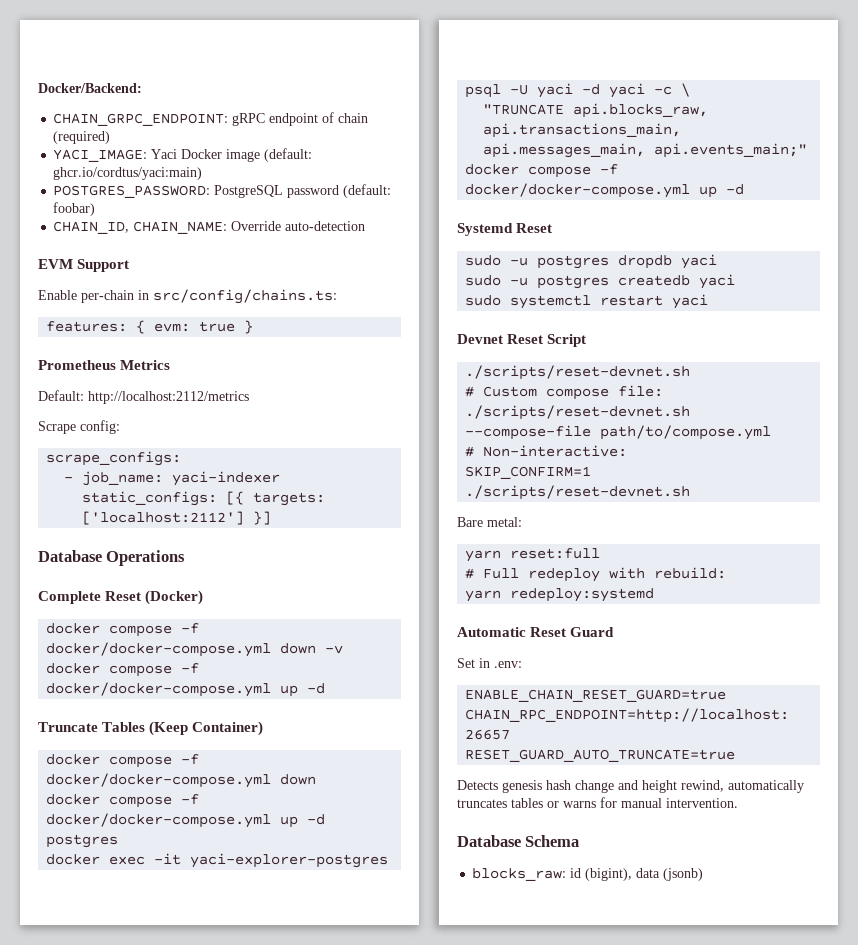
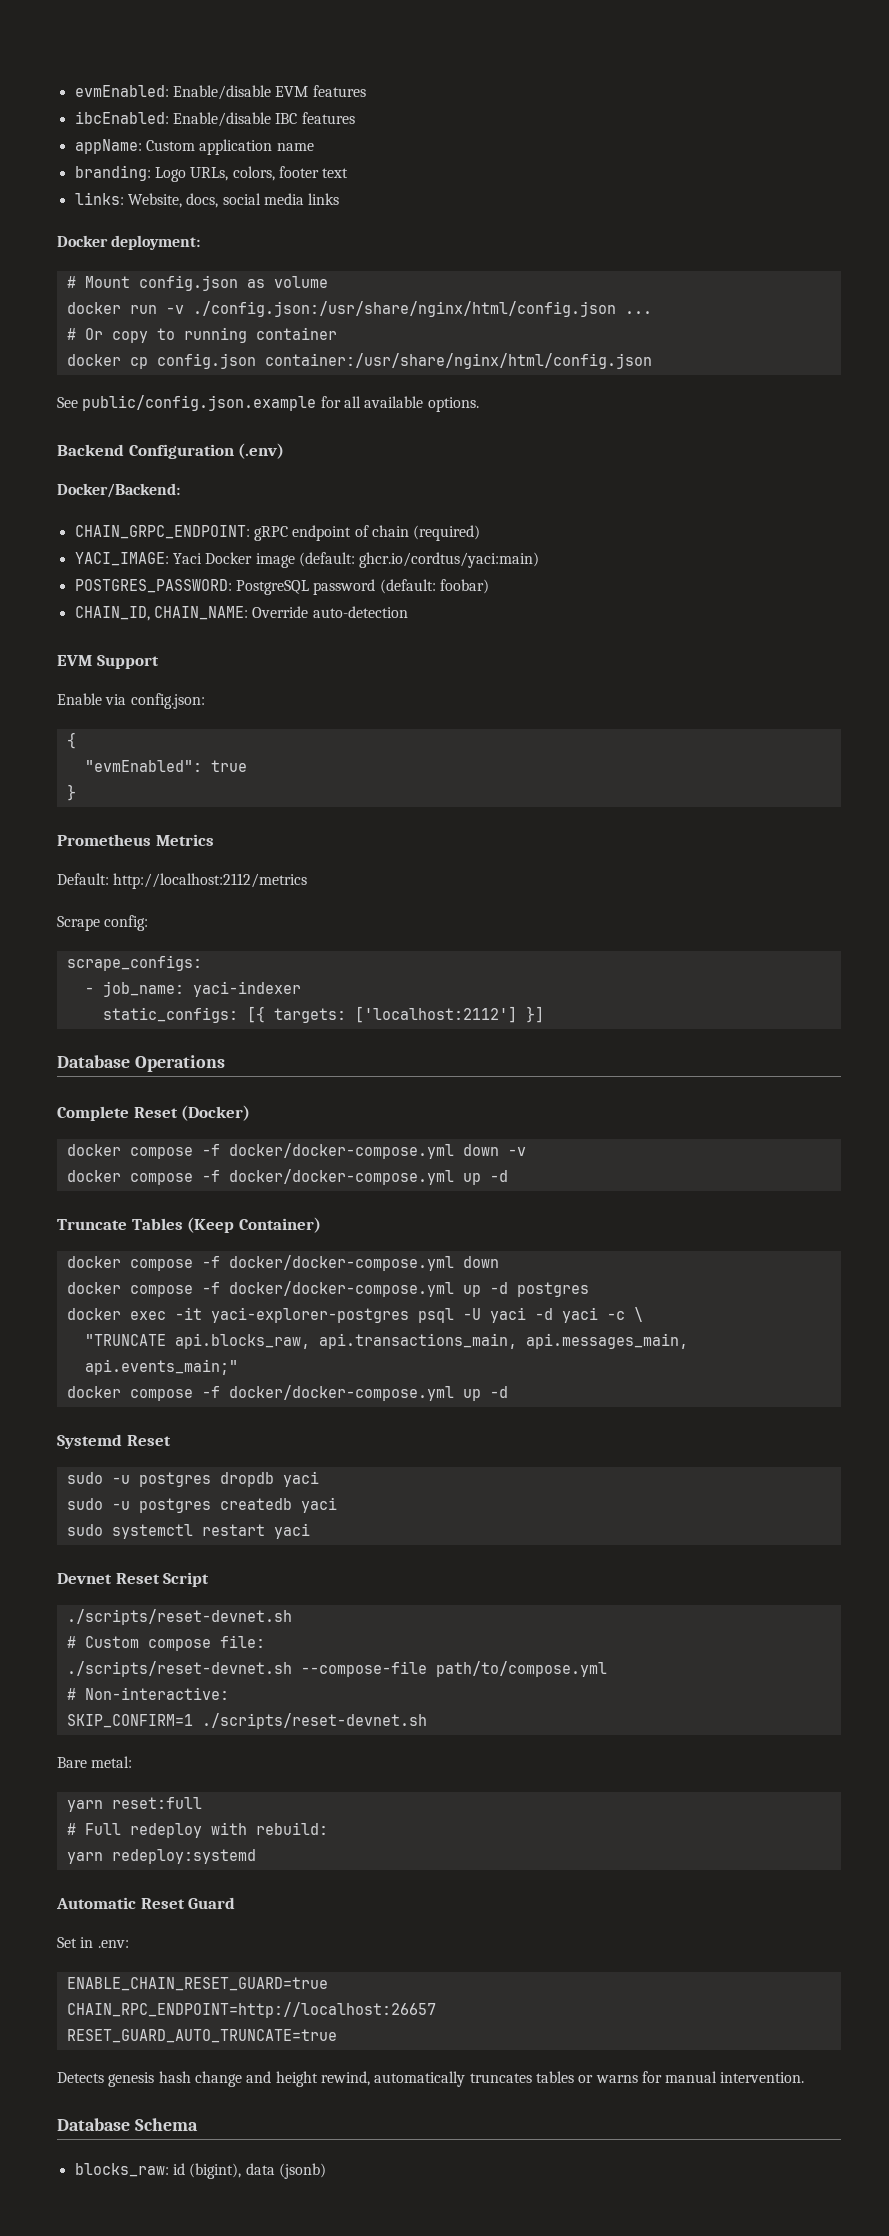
+ evmEnabled: Enable/disable EVM features
+ ibcEnabled: Enable/disable IBC features
+ appName: Custom application name
+ branding: Logo URLs, colors, footer text
+ links: Website, docs, social media links
+ Docker deployment:
+ # Mount config.json as volume
+ docker run -v ./config.json:/usr/share/nginx/html/config.json ...
+ # Or copy to running container
+ docker cp config.json container:/usr/share/nginx/html/config.json
+ See public/config.json.example for all available options.
+ Backend Configuration (.env)
- Enable per-chain in src/config/chains.ts:
- features: { evm: true }
+ Enable via config.json:
+ {
+ "evmEnabled": true
+ }

